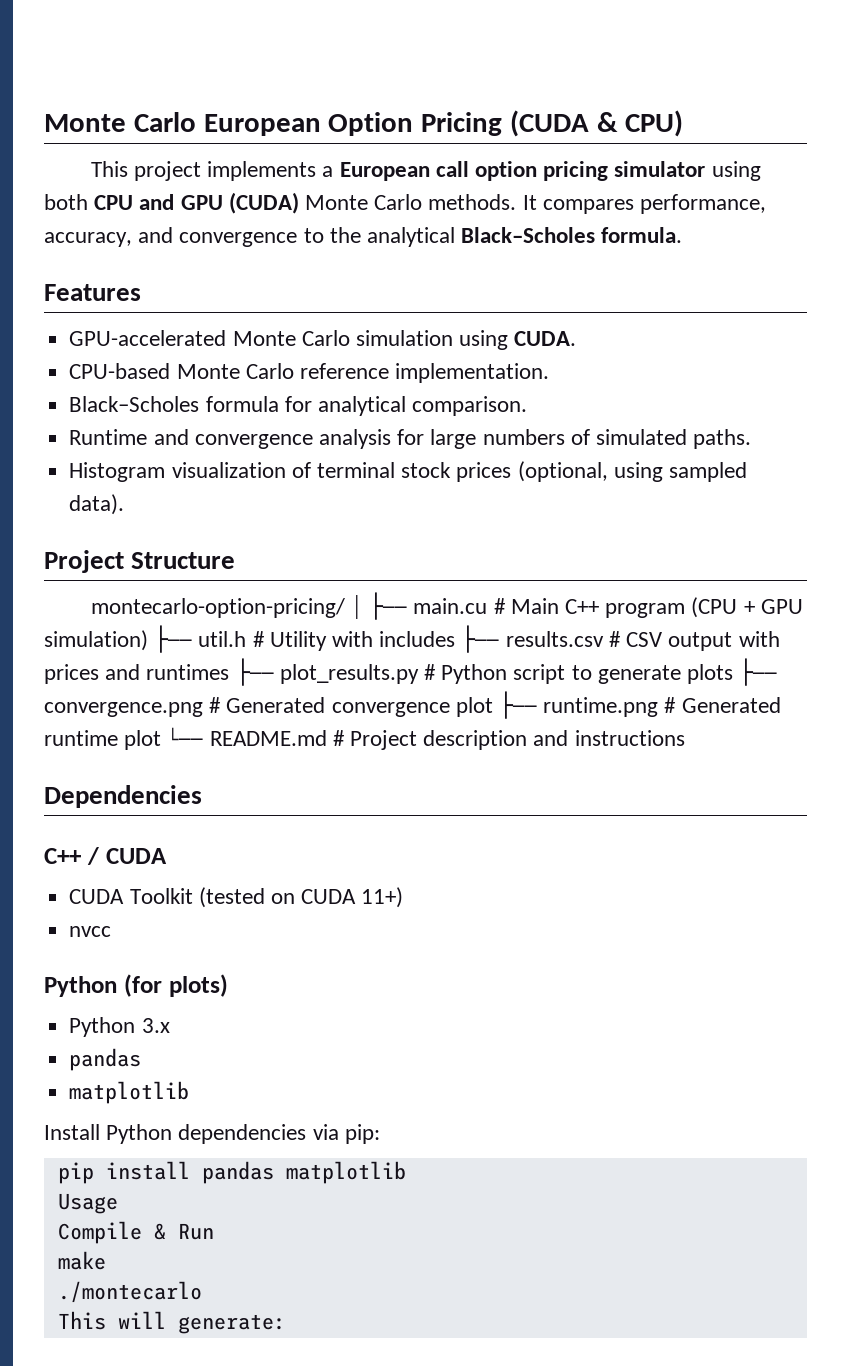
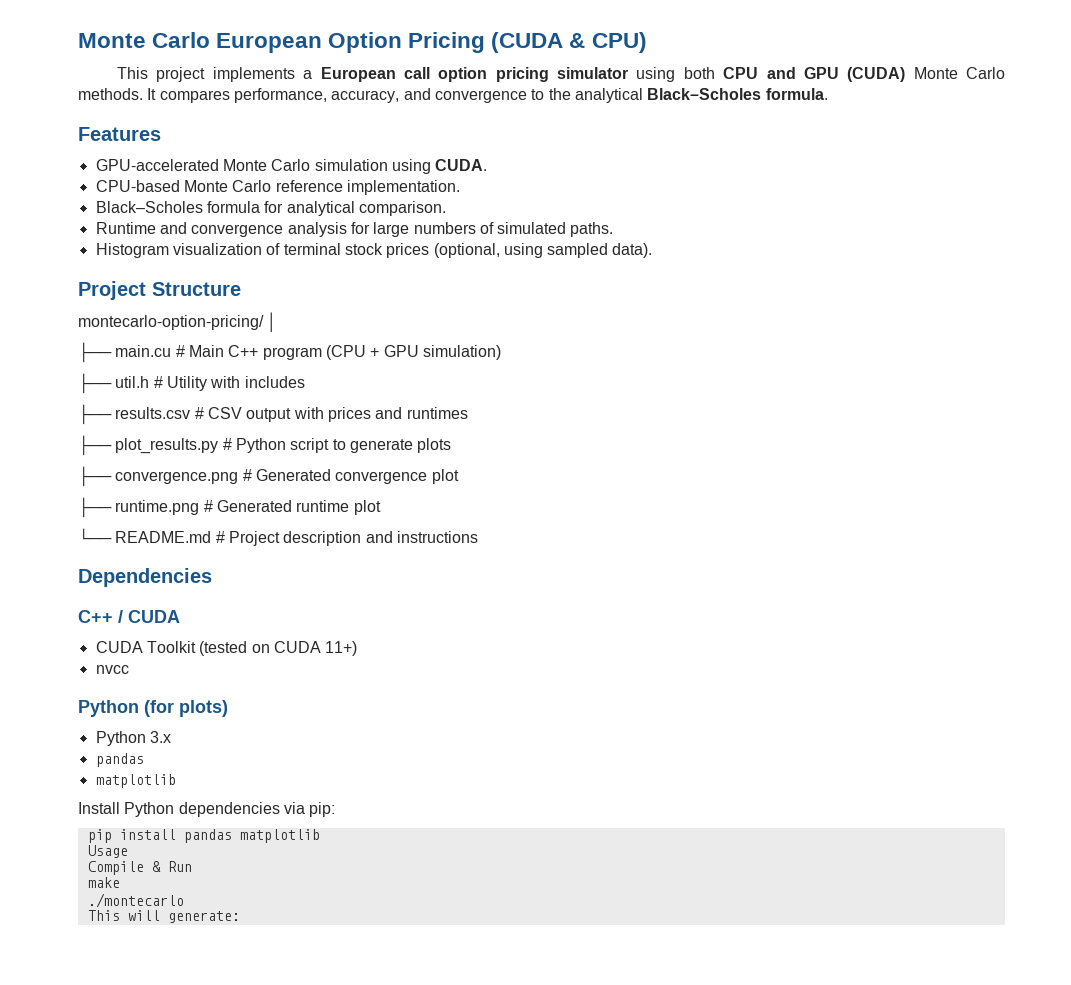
- montecarlo-option-pricing/ │ ├── main.cu # Main C++ program (CPU + GPU simulation) ├── util.h # Utility with includes ├── results.csv # CSV output with prices and runtimes ├── plot_results.py # Python script to generate plots ├── convergence.png # Generated convergence plot ├── runtime.png # Generated runtime plot └── README.md # Project description and instructions
+ montecarlo-option-pricing/ │
+ ├── main.cu # Main C++ program (CPU + GPU simulation)
+ ├── util.h # Utility with includes
+ ├── results.csv # CSV output with prices and runtimes
+ ├── plot_results.py # Python script to generate plots
+ ├── convergence.png # Generated convergence plot
+ ├── runtime.png # Generated runtime plot
+ └── README.md # Project description and instructions

